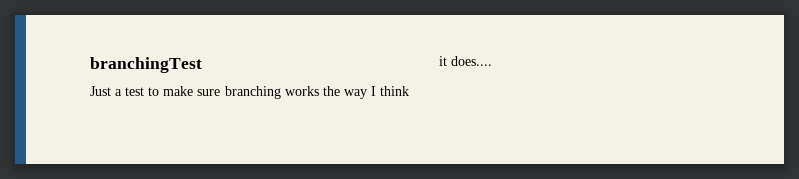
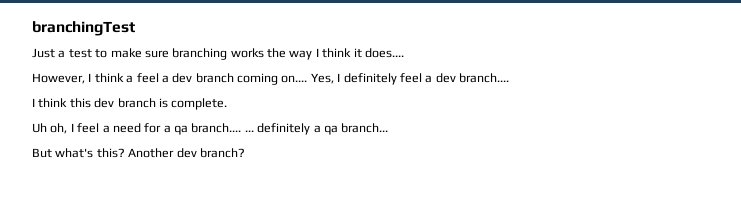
+ However, I think a feel a dev branch coming on.... Yes, I definitely feel a dev branch....
+ I think this dev branch is complete.
+ Uh oh, I feel a need for a qa branch.... ... definitely a qa branch...
+ But what's this? Another dev branch?

